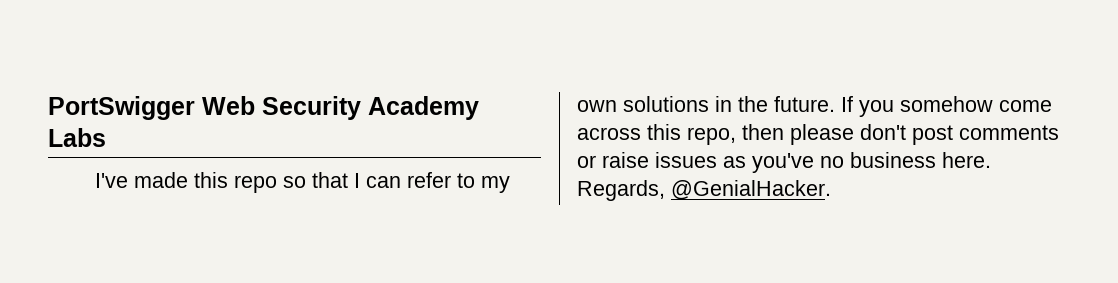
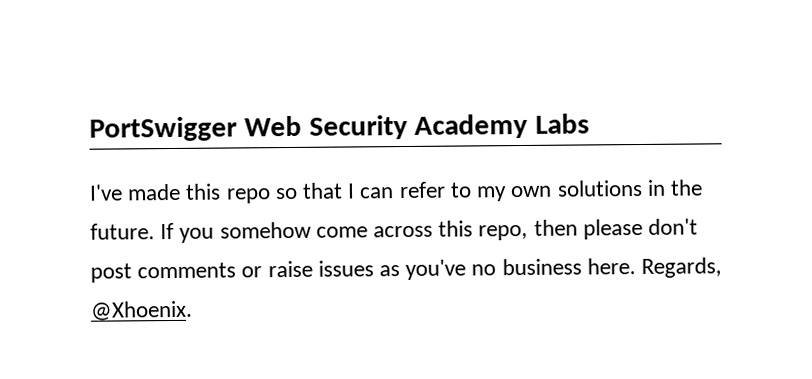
- Regards, @GenialHacker.
+ Regards, @Xhoenix.

